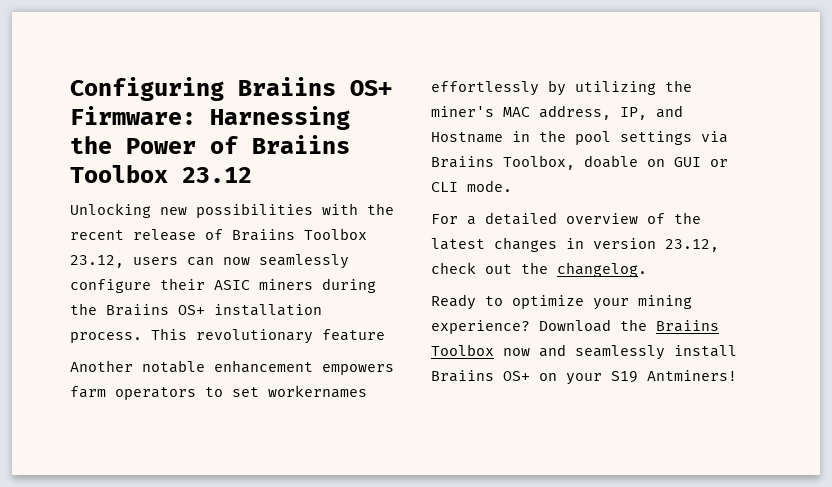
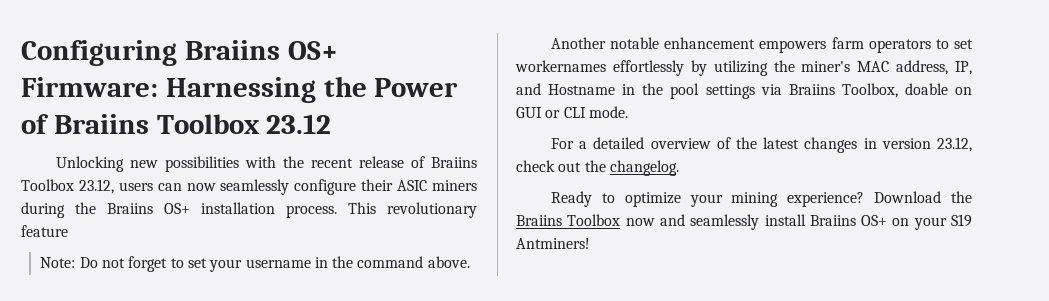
+ Note: Do not forget to set your username in the command above.

